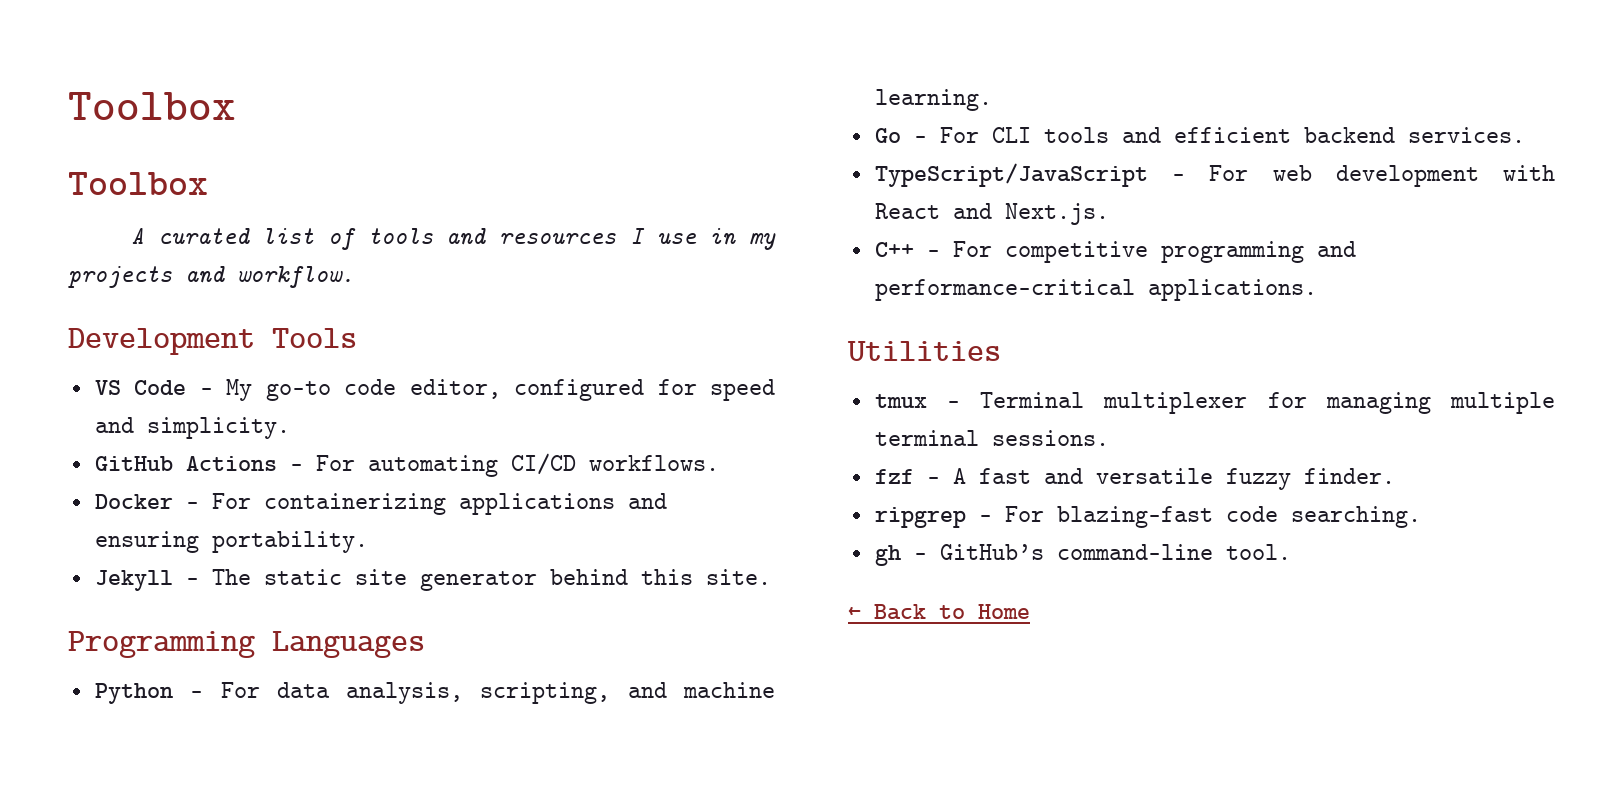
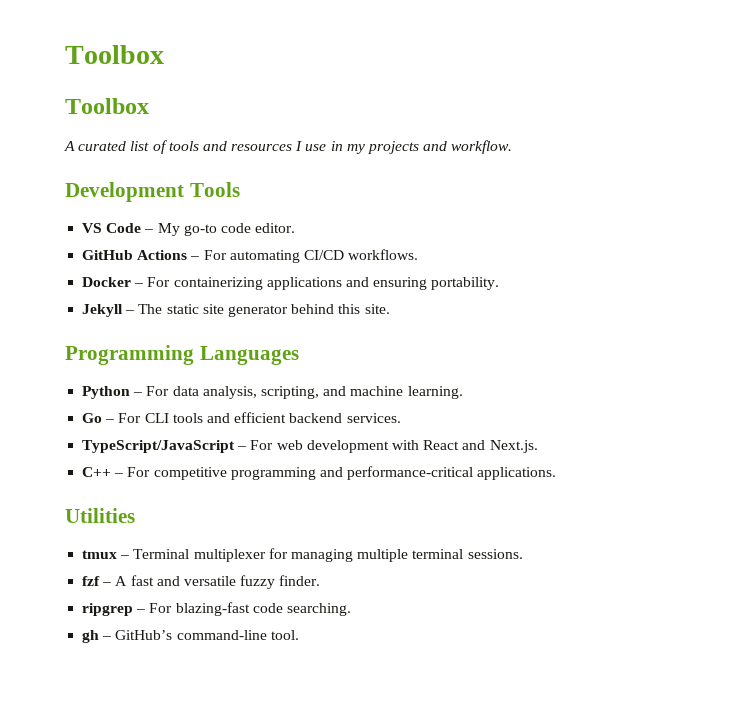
- VS Code – My go-to code editor, configured for speed and simplicity.
+ VS Code – My go-to code editor.
- ← Back to Home

